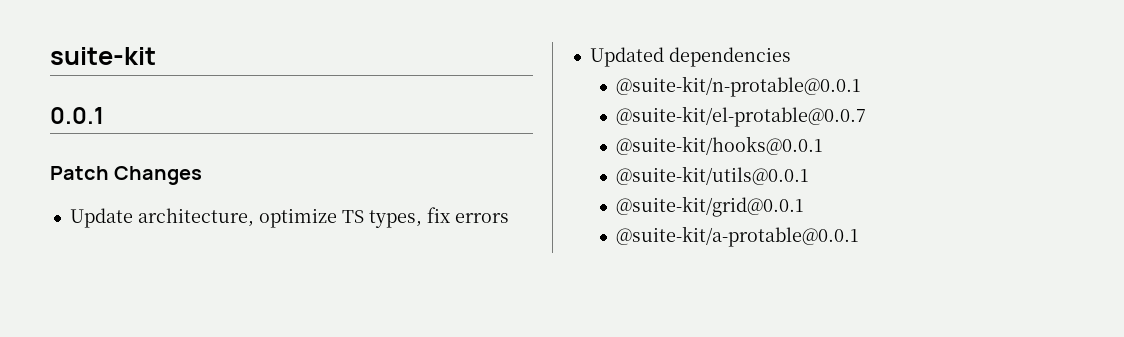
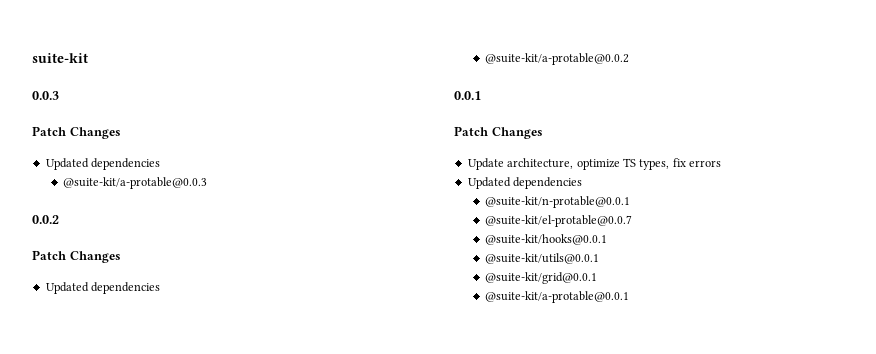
+ 0.0.3
+ Patch Changes
+ Updated dependencies
+ @suite-kit/a-protable@0.0.3
+ 0.0.2
+ Patch Changes
+ Updated dependencies
+ @suite-kit/a-protable@0.0.2

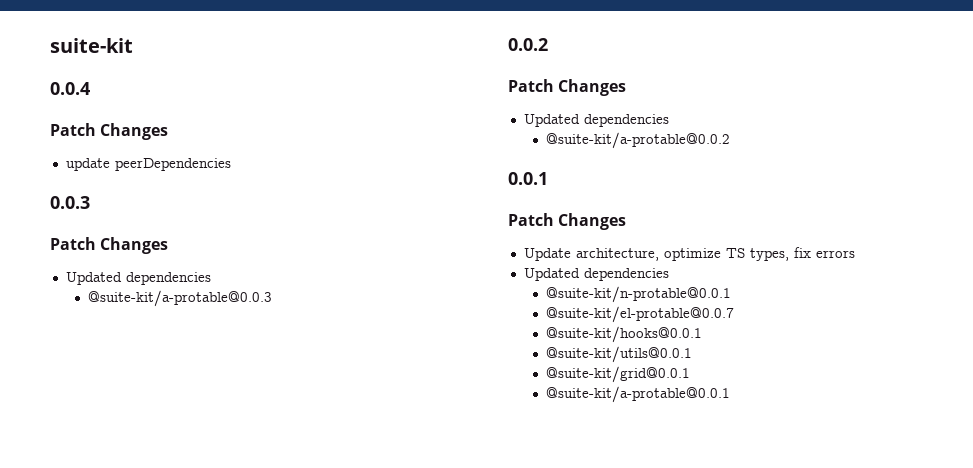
+ 0.0.4
+ Patch Changes
+ update peerDependencies

